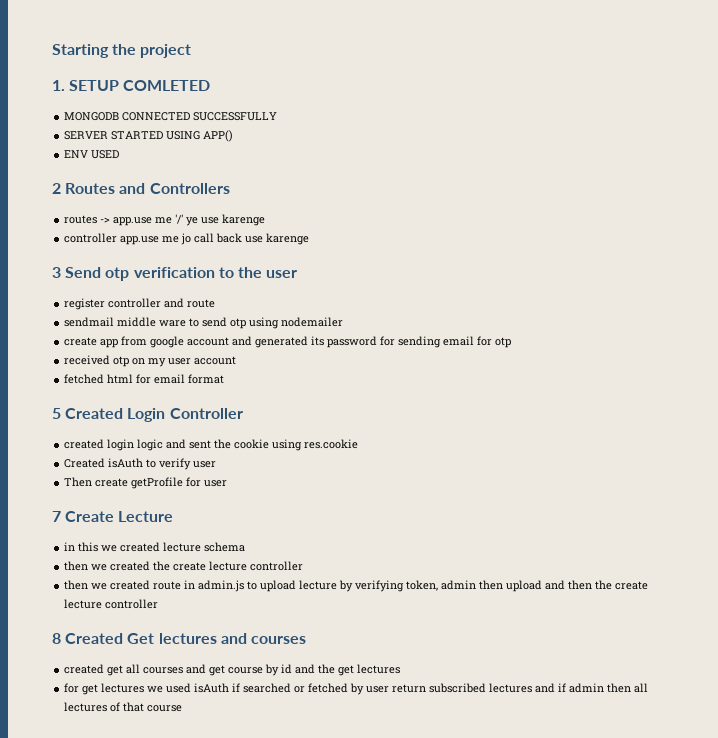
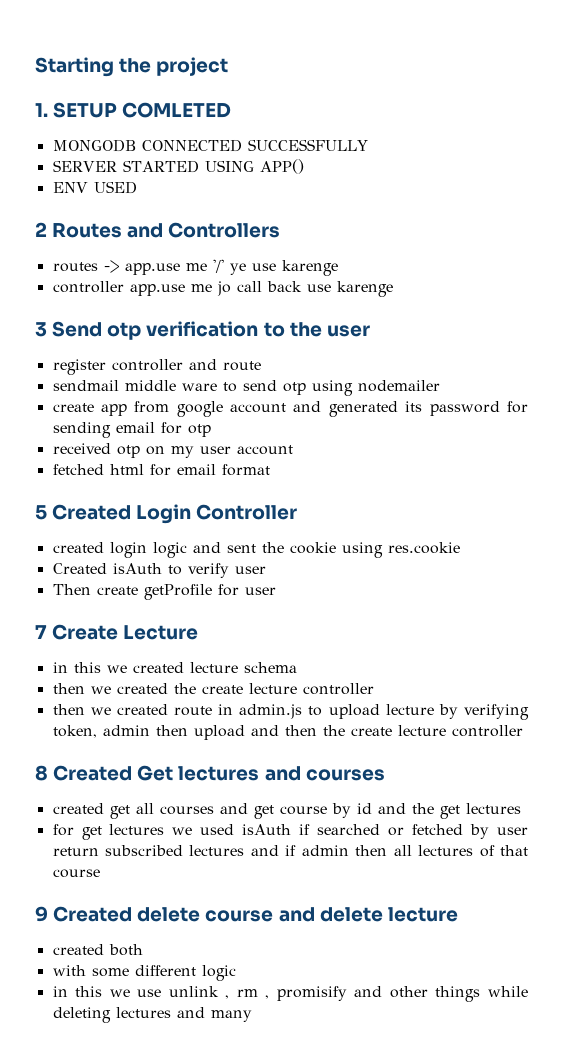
+ 9 Created delete course and delete lecture
+ created both
+ with some different logic
+ in this we use unlink , rm , promisify and other things while deleting lectures and many

